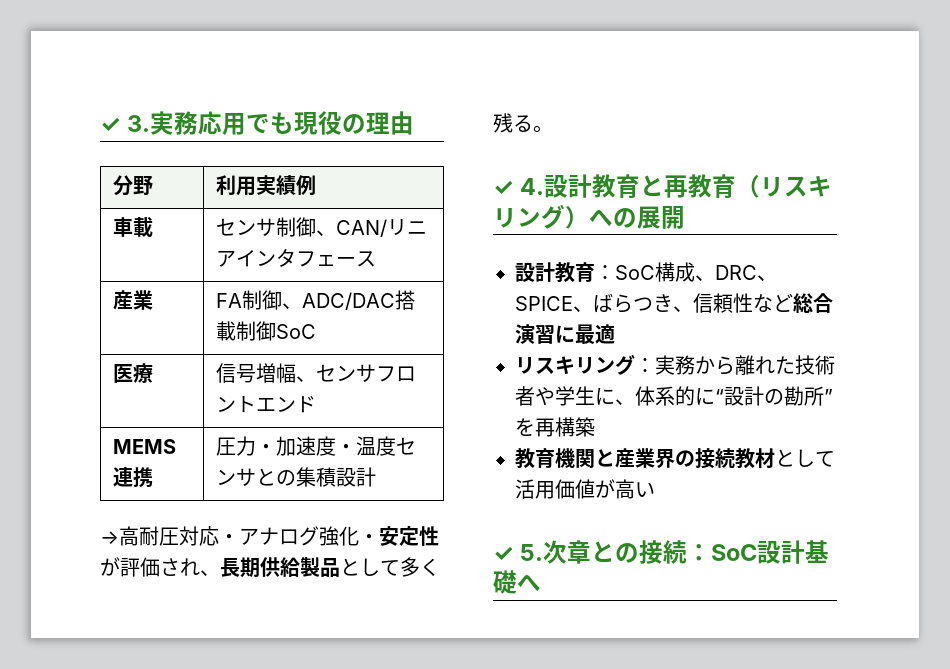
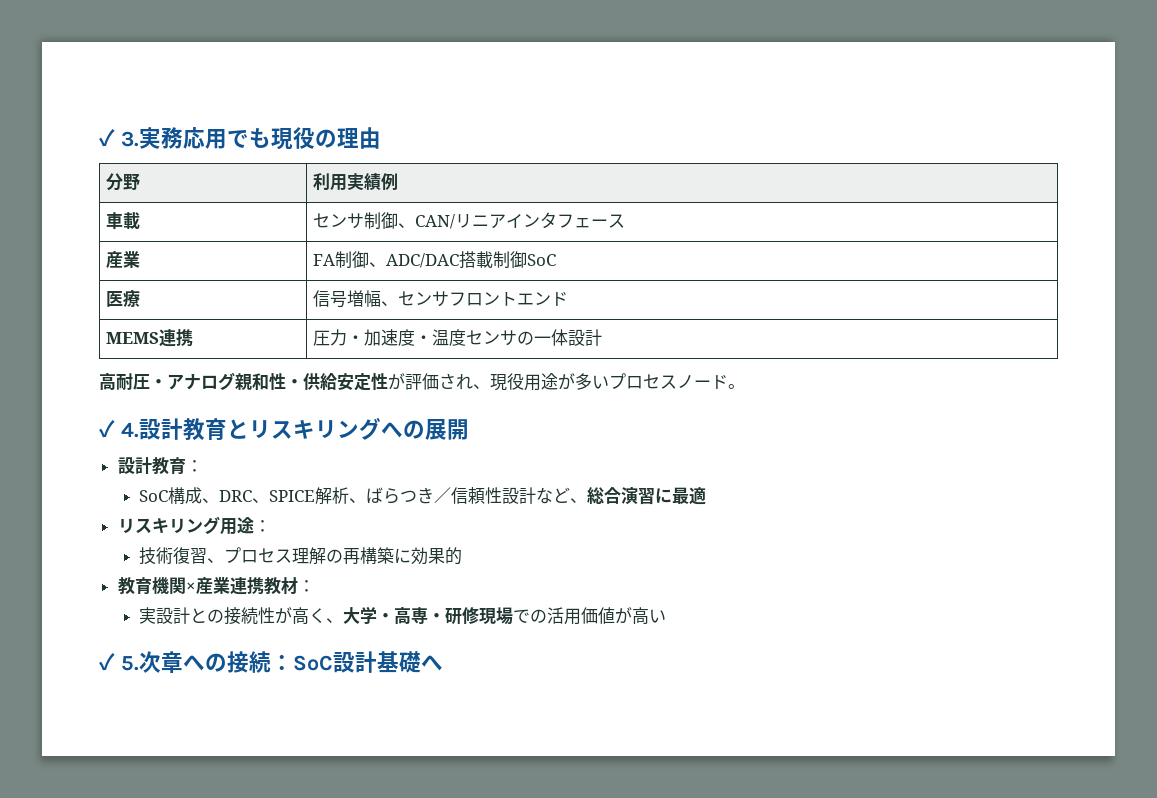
- MEMS連携 | 圧力・加速度・温度センサとの集積設計
+ MEMS連携 | 圧力・加速度・温度センサの一体設計
- →高耐圧対応・アナログ強化・安定性が評価され、長期供給製品として多く残る。
+ 高耐圧・アナログ親和性・供給安定性が評価され、現役用途が多いプロセスノード。
- ✓ 4.設計教育と再教育（リスキリング）への展開
+ ✓ 4.設計教育とリスキリングへの展開
- 設計教育：SoC構成、DRC、SPICE、ばらつき、信頼性など総合演習に最適
+ 設計教育：
+ SoC構成、DRC、SPICE解析、ばらつき／信頼性設計など、総合演習に最適
- リスキリング：実務から離れた技術者や学生に、体系的に“設計の勘所”を再構築
+ リスキリング用途：
+ 技術復習、プロセス理解の再構築に効果的
- 教育機関と産業界の接続教材として活用価値が高い
+ 教育機関×産業連携教材：
+ 実設計との接続性が高く、大学・高専・研修現場での活用価値が高い
- ✓ 5.次章との接続：SoC設計基礎へ
+ ✓ 5.次章への接続：SoC設計基礎へ

